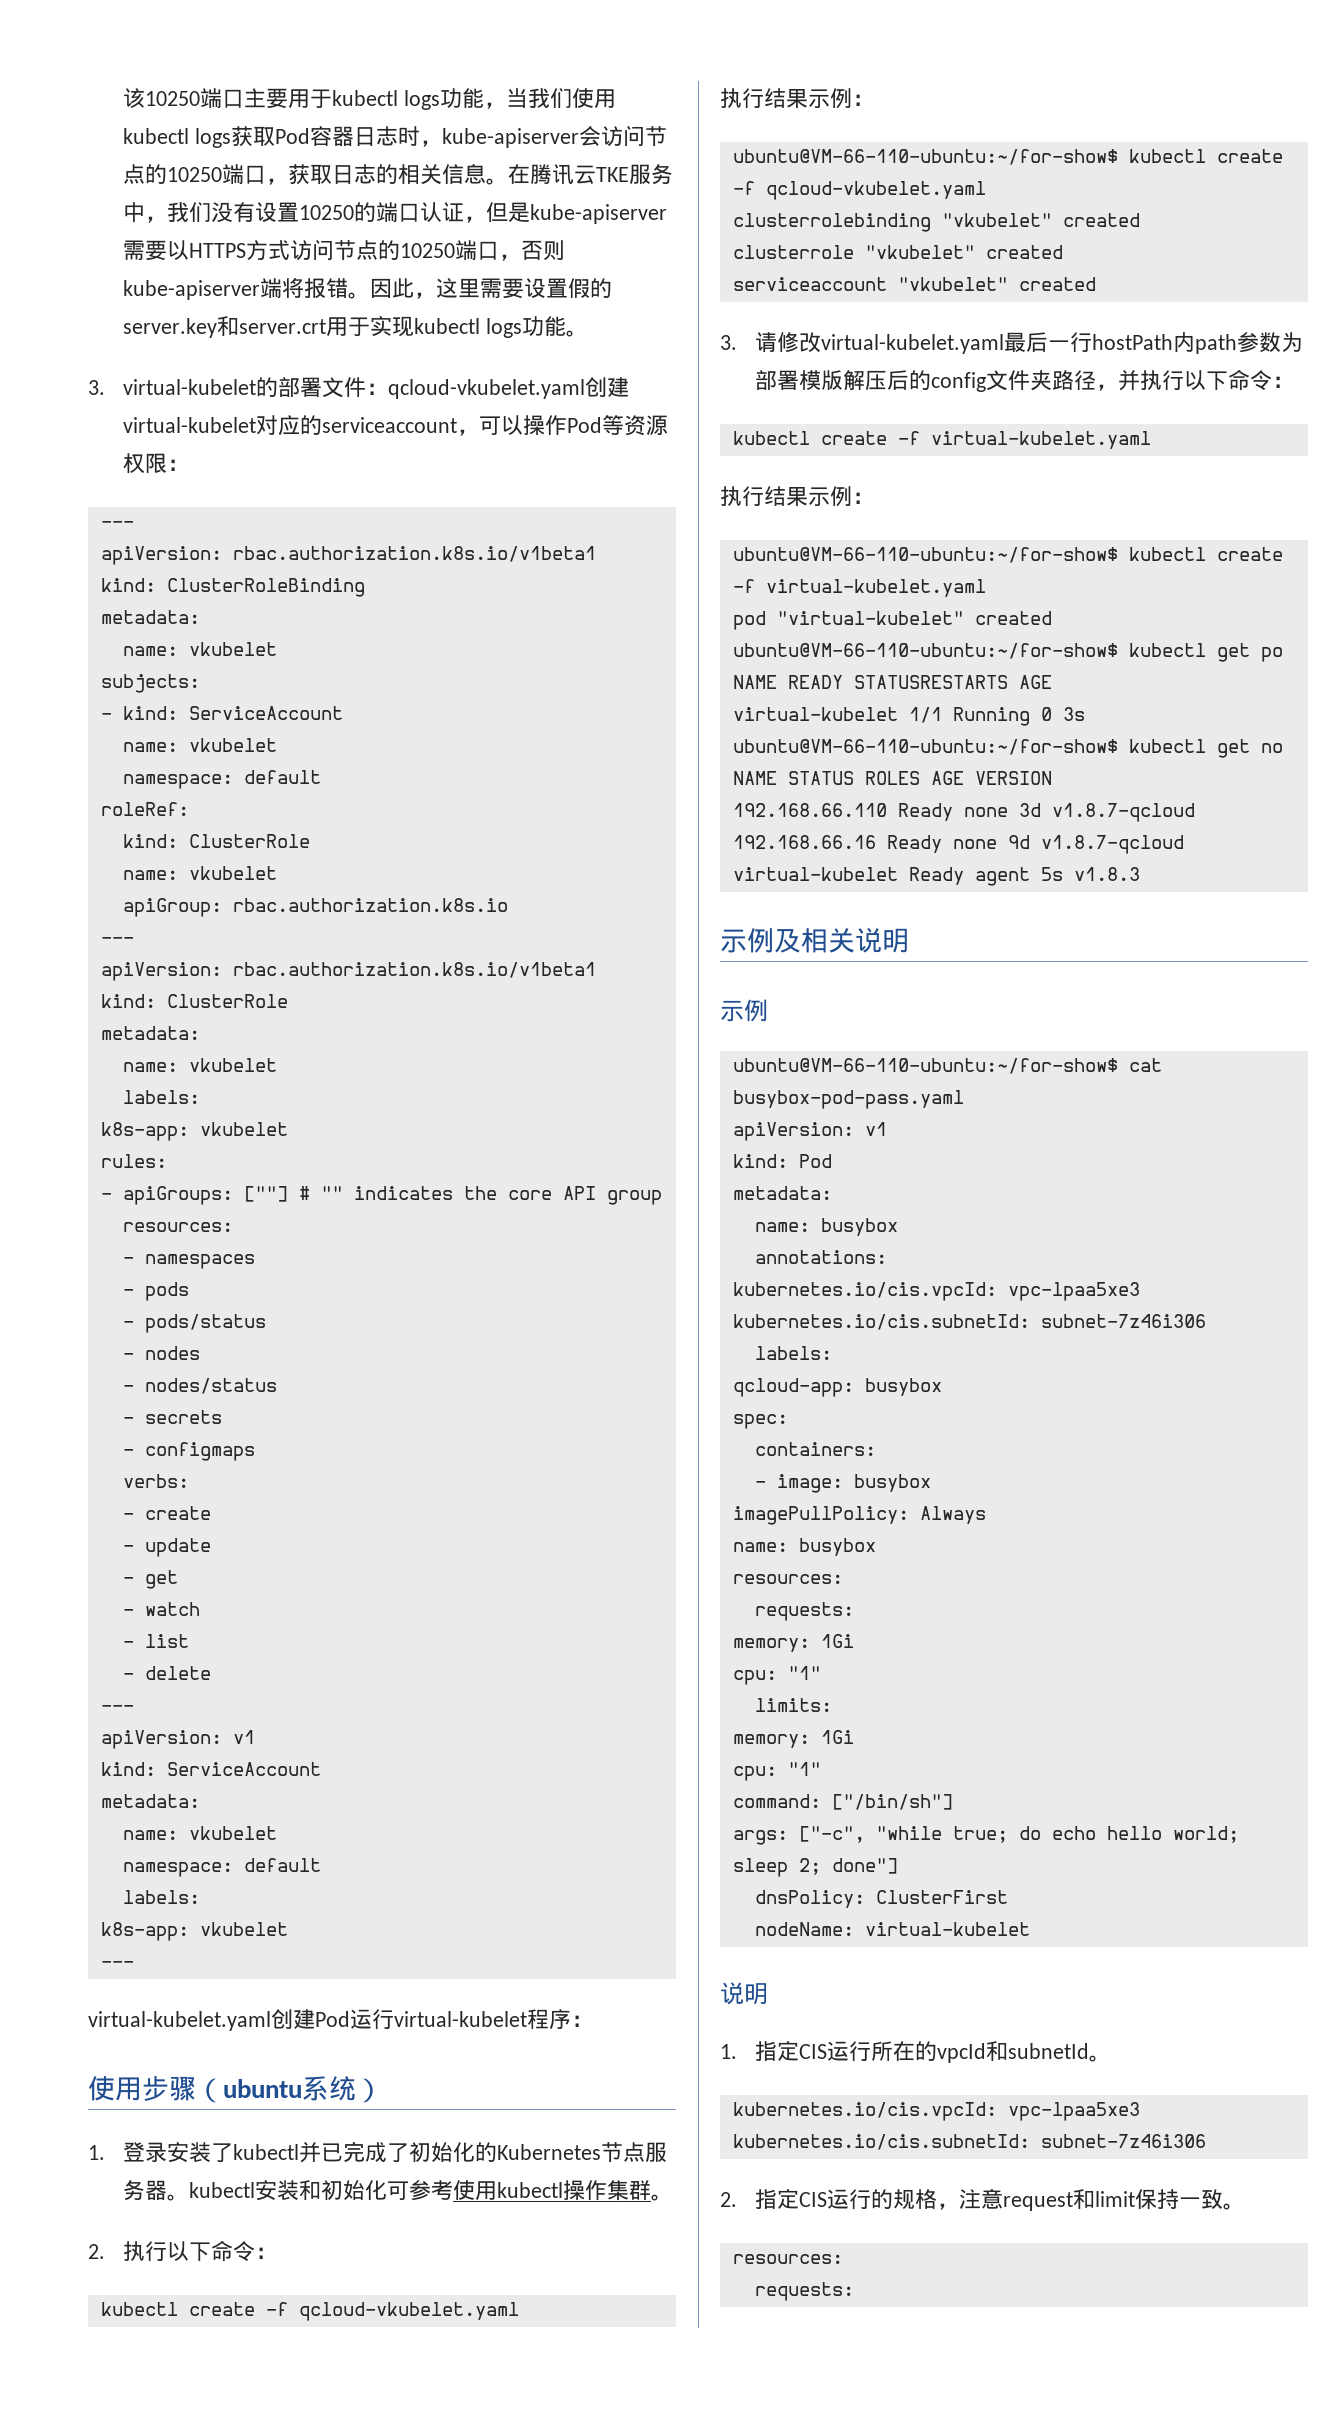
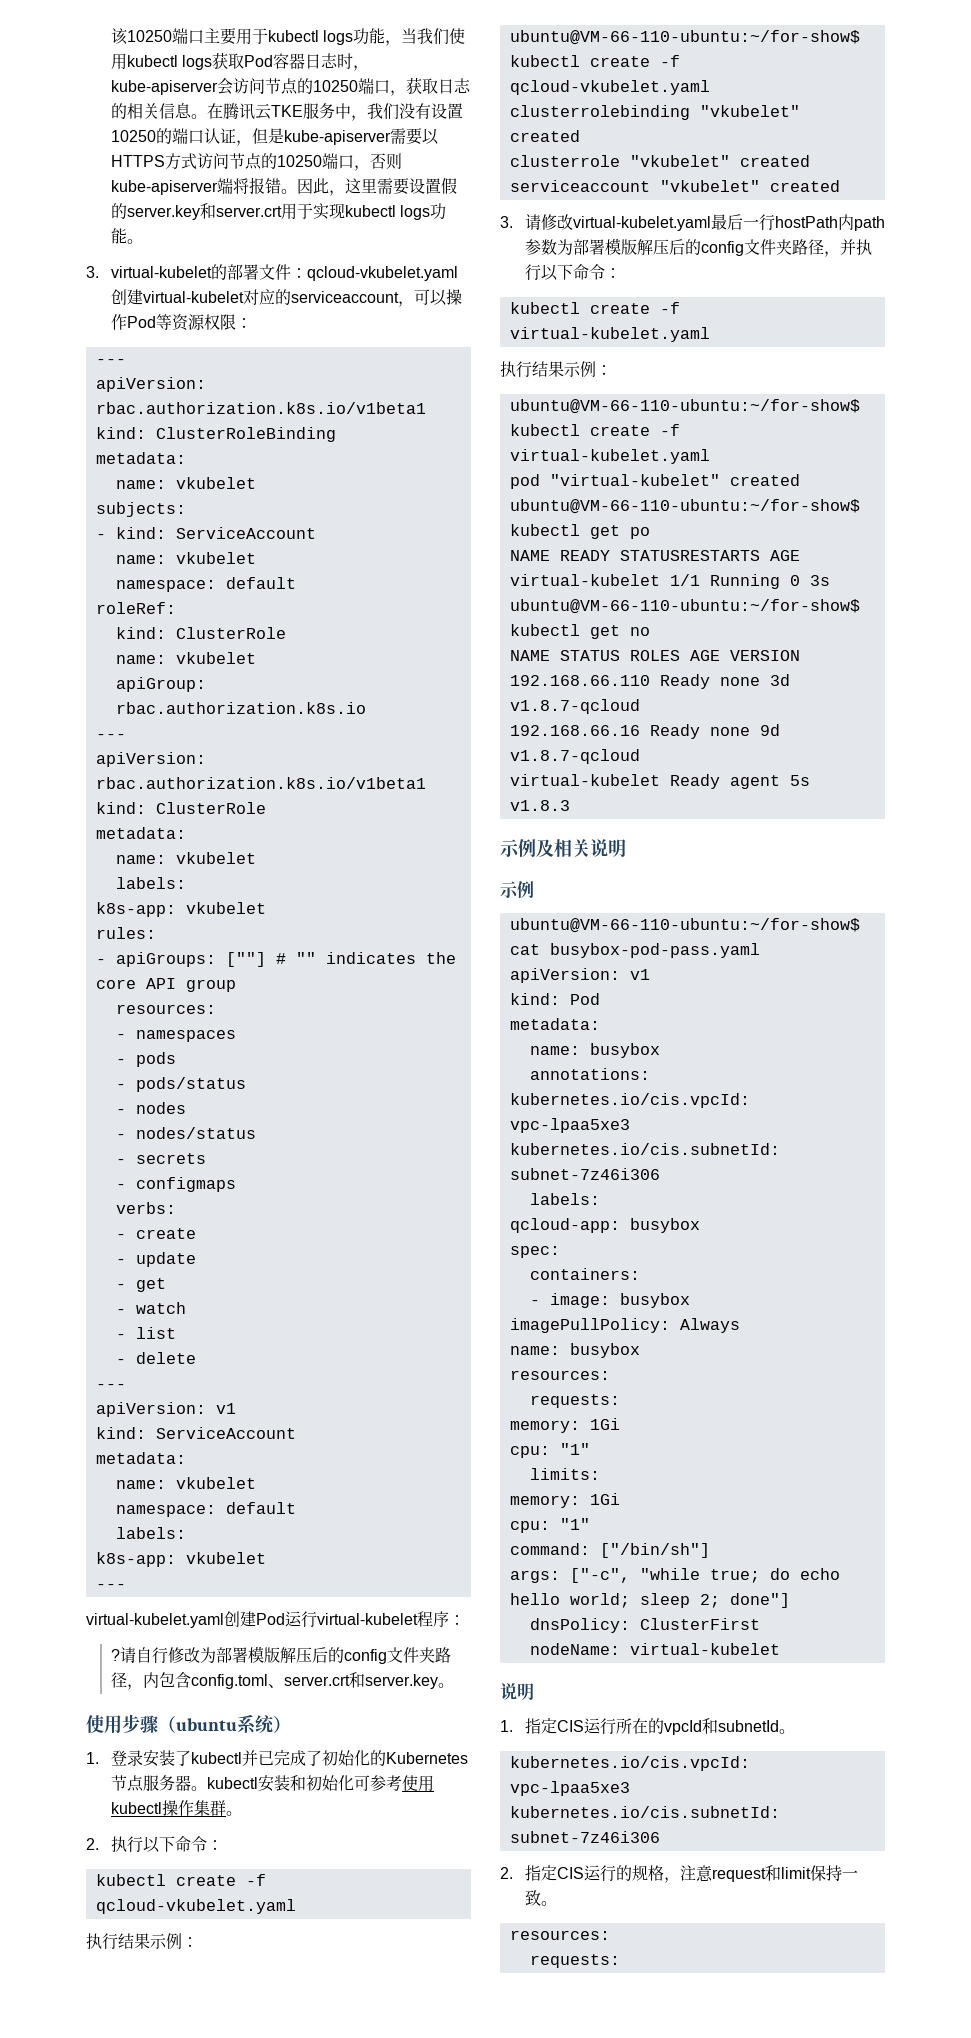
+ ?请自行修改为部署模版解压后的config文件夹路径，内包含config.toml、server.crt和server.key。

